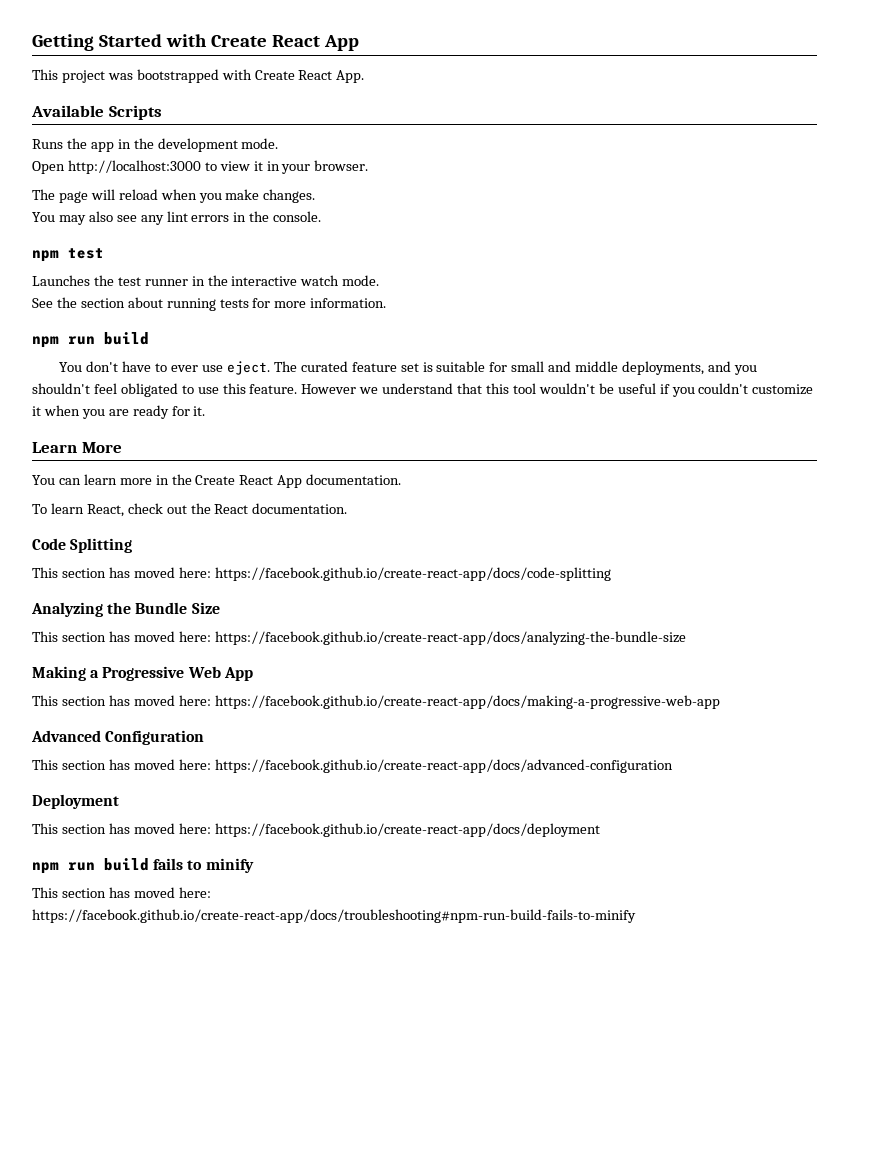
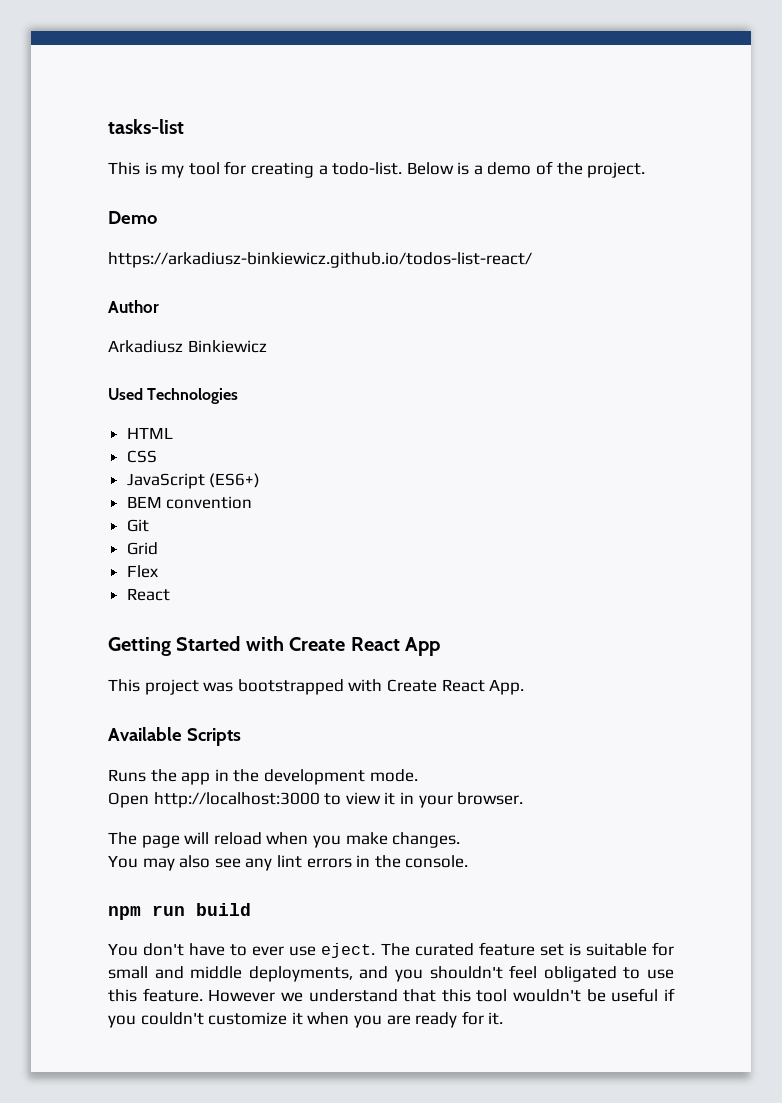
+ tasks-list
+ This is my tool for creating a todo-list. Below is a demo of the project.
+ Demo
+ https://arkadiusz-binkiewicz.github.io/todos-list-react/
+ Author
+ Arkadiusz Binkiewicz
+ Used Technologies
+ HTML
+ CSS
+ JavaScript (ES6+)
+ BEM convention
+ Git
+ Grid
+ Flex
+ React
- npm test
- Launches the test runner in the interactive watch mode.
- See the section about running tests for more information.
- Learn More
- You can learn more in the Create React App documentation.
- To learn React, check out the React documentation.
- Code Splitting
- This section has moved here: https://facebook.github.io/create-react-app/docs/code-splitting
- Analyzing the Bundle Size
- This section has moved here: https://facebook.github.io/create-react-app/docs/analyzing-the-bundle-size
- Making a Progressive Web App
- This section has moved here: https://facebook.github.io/create-react-app/docs/making-a-progressive-web-app
- Advanced Configuration
- This section has moved here: https://facebook.github.io/create-react-app/docs/advanced-configuration
- Deployment
- This section has moved here: https://facebook.github.io/create-react-app/docs/deployment
- npm run build fails to minify
- This section has moved here: https://facebook.github.io/create-react-app/docs/troubleshooting#npm-run-build-fails-to-minify

